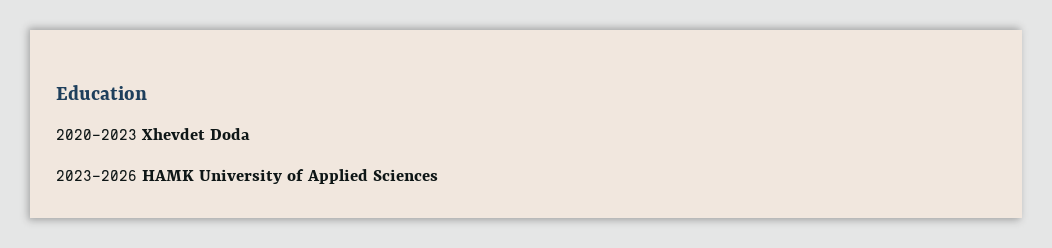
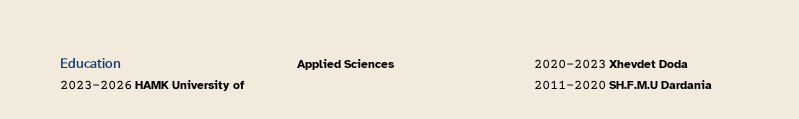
- 2020-2023 Xhevdet Doda
+ 2020-2023 Xhevdet Doda
+ 2011-2020 SH.F.M.U Dardania

